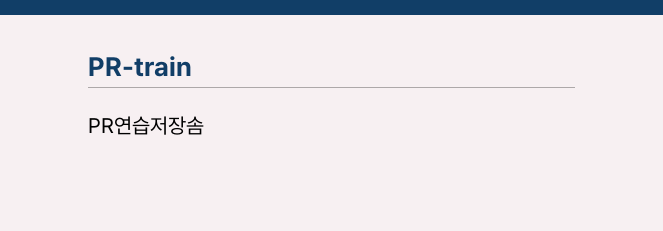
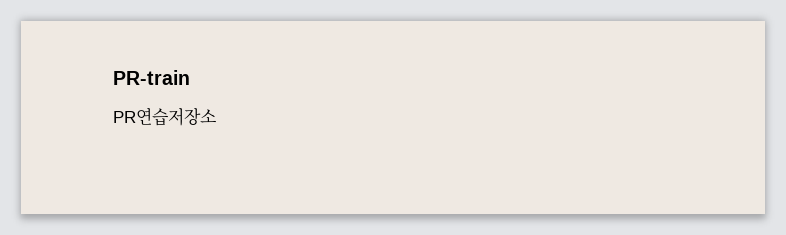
- PR연습저장솜
+ PR연습저장소

